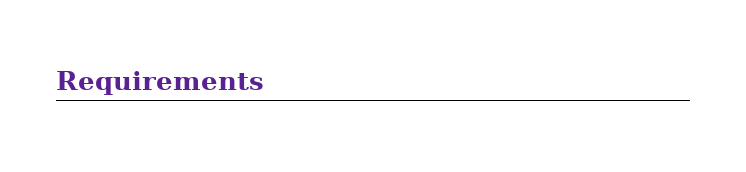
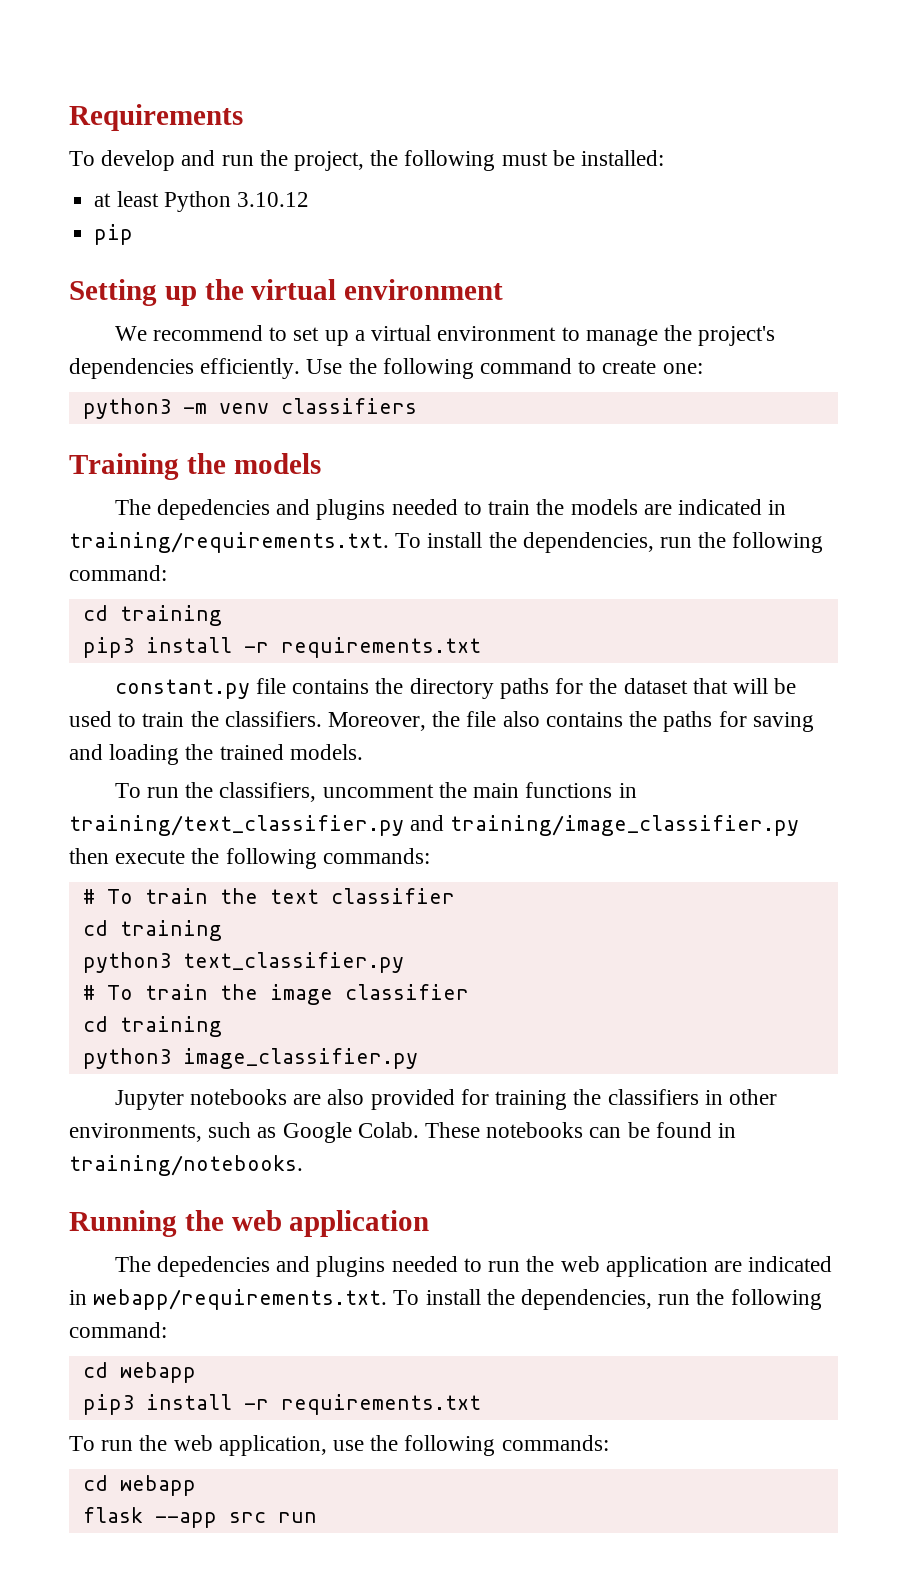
+ To develop and run the project, the following must be installed:
+ at least Python 3.10.12
+ pip
+ Setting up the virtual environment
+ We recommend to set up a virtual environment to manage the project's dependencies efficiently. Use the following command to create one:
+ python3 -m venv classifiers
+ Training the models
+ The depedencies and plugins needed to train the models are indicated in training/requirements.txt. To install the dependencies, run the following command:
+ cd training
+ pip3 install -r requirements.txt
+ constant.py file contains the directory paths for the dataset that will be used to train the classifiers. Moreover, the file also contains the paths for saving and loading the trained models.
+ To run the classifiers, uncomment the main functions in training/text_classifier.py and training/image_classifier.py then execute the following commands:
+ # To train the text classifier
+ cd training
+ python3 text_classifier.py
+ # To train the image classifier
+ cd training
+ python3 image_classifier.py
+ Jupyter notebooks are also provided for training the classifiers in other environments, such as Google Colab. These notebooks can be found in training/notebooks.
+ Running the web application
+ The depedencies and plugins needed to run the web application are indicated in webapp/requirements.txt. To install the dependencies, run the following command:
+ cd webapp
+ pip3 install -r requirements.txt
+ To run the web application, use the following commands:
+ cd webapp
+ flask --app src run

